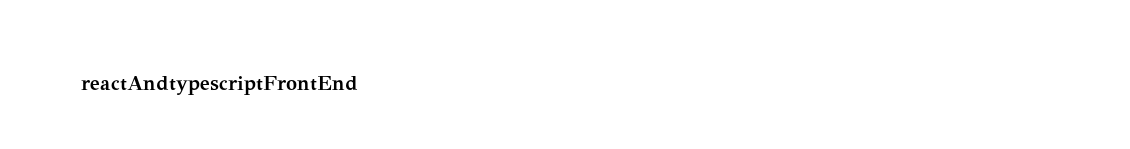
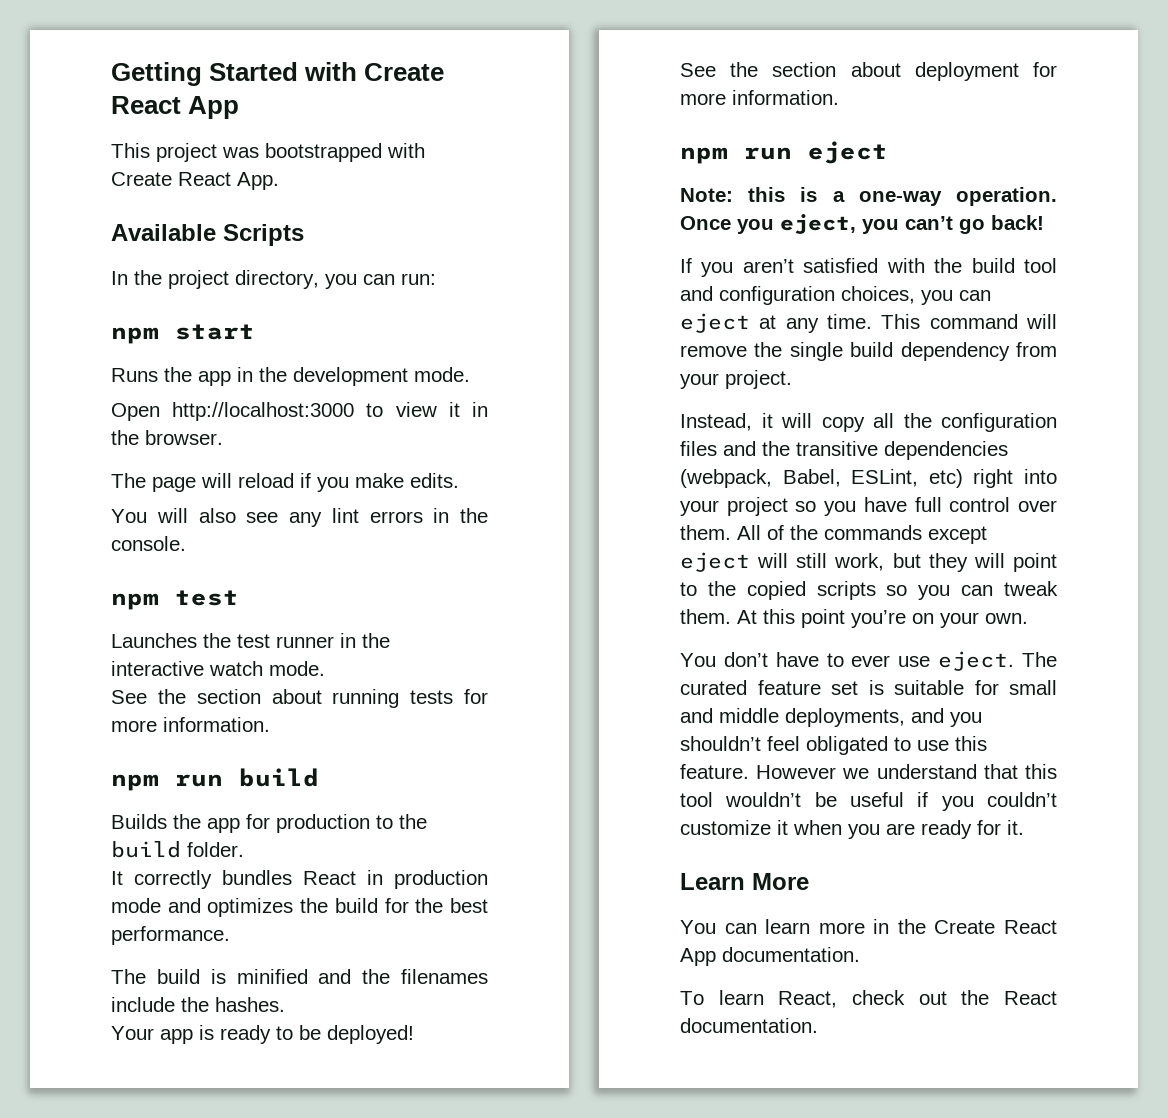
- reactAndtypescriptFrontEnd
+ Getting Started with Create React App
+ This project was bootstrapped with Create React App.
+ Available Scripts
+ In the project directory, you can run:
+ npm start
+ Runs the app in the development mode.
+ Open http://localhost:3000 to view it in the browser.
+ The page will reload if you make edits.
+ You will also see any lint errors in the console.
+ npm test
+ Launches the test runner in the interactive watch mode.
+ See the section about running tests for more information.
+ npm run build
+ Builds the app for production to the build folder.
+ It correctly bundles React in production mode and optimizes the build for the best performance.
+ The build is minified and the filenames include the hashes.
+ Your app is ready to be deployed!
+ See the section about deployment for more information.
+ npm run eject
+ Note: this is a one-way operation. Once you eject, you can’t go back!
+ If you aren’t satisfied with the build tool and configuration choices, you can eject at any time. This command will remove the single build dependency from your project.
+ Instead, it will copy all the configuration files and the transitive dependencies (webpack, Babel, ESLint, etc) right into your project so you have full control over them. All of the commands except eject will still work, but they will point to the copied scripts so you can tweak them. At this point you’re on your own.
+ You don’t have to ever use eject. The curated feature set is suitable for small and middle deployments, and you shouldn’t feel obligated to use this feature. However we understand that this tool wouldn’t be useful if you couldn’t customize it when you are ready for it.
+ Learn More
+ You can learn more in the Create React App documentation.
+ To learn React, check out the React documentation.

